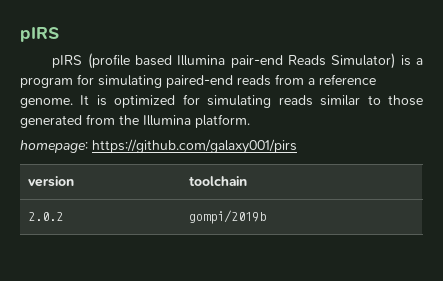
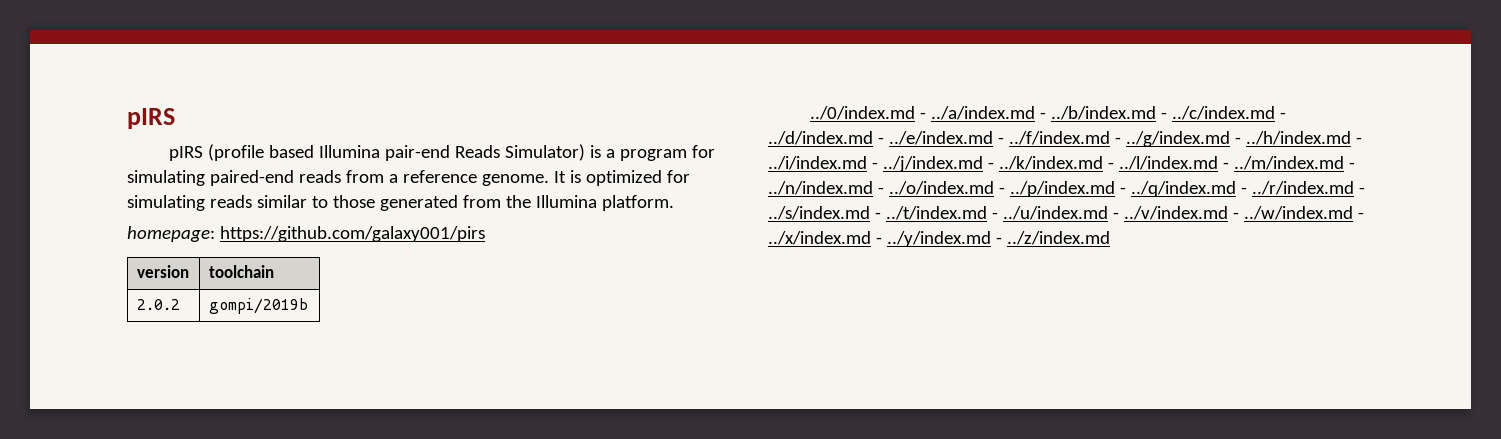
+ ../0/index.md - ../a/index.md - ../b/index.md - ../c/index.md - ../d/index.md - ../e/index.md - ../f/index.md - ../g/index.md - ../h/index.md - ../i/index.md - ../j/index.md - ../k/index.md - ../l/index.md - ../m/index.md - ../n/index.md - ../o/index.md - ../p/index.md - ../q/index.md - ../r/index.md - ../s/index.md - ../t/index.md - ../u/index.md - ../v/index.md - ../w/index.md - ../x/index.md - ../y/index.md - ../z/index.md

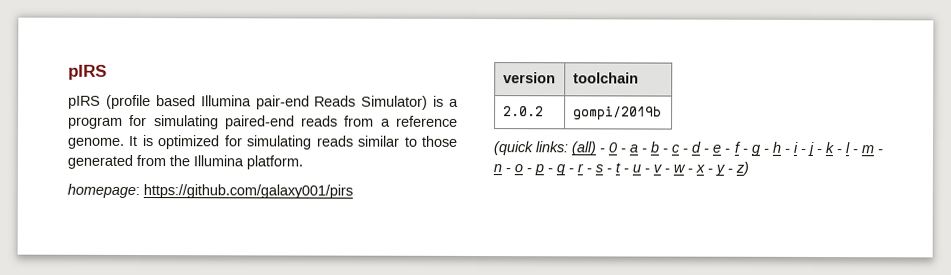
- ../0/index.md - ../a/index.md - ../b/index.md - ../c/index.md - ../d/index.md - ../e/index.md - ../f/index.md - ../g/index.md - ../h/index.md - ../i/index.md - ../j/index.md - ../k/index.md - ../l/index.md - ../m/index.md - ../n/index.md - ../o/index.md - ../p/index.md - ../q/index.md - ../r/index.md - ../s/index.md - ../t/index.md - ../u/index.md - ../v/index.md - ../w/index.md - ../x/index.md - ../y/index.md - ../z/index.md
+ (quick links: (all) - 0 - a - b - c - d - e - f - g - h - i - j - k - l - m - n - o - p - q - r - s - t - u - v - w - x - y - z)

